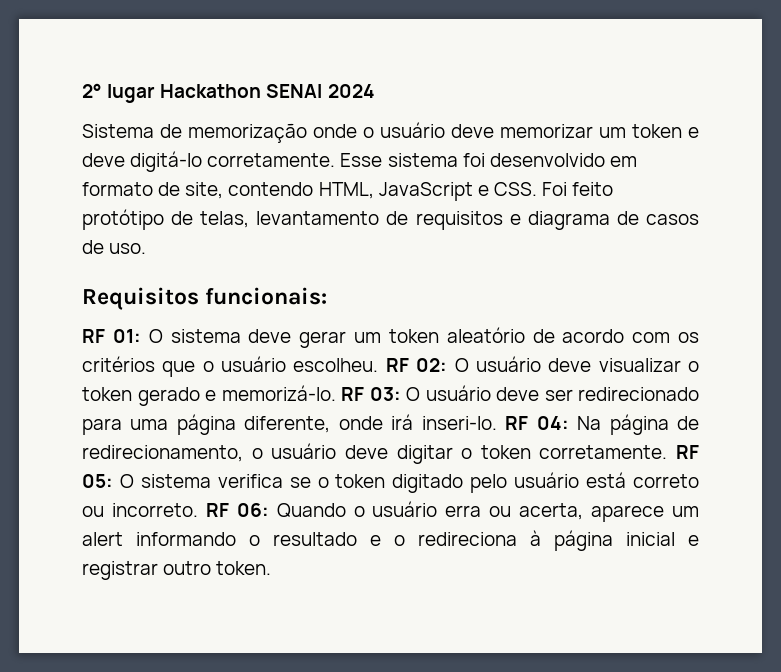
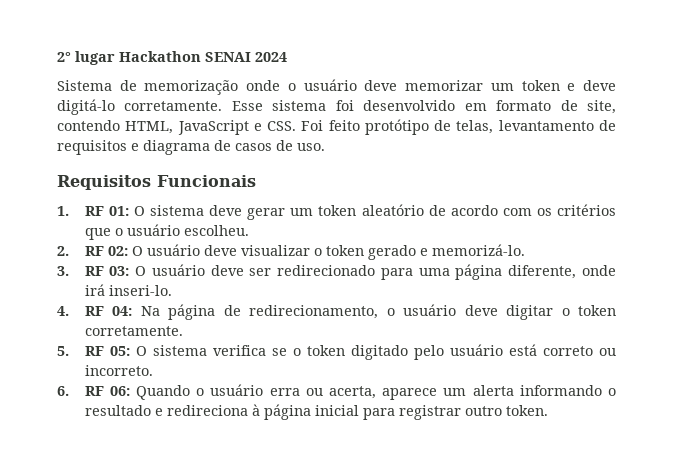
- Requisitos funcionais:
- RF 01:
+ Requisitos Funcionais
+ 1. RF 01:
- O sistema deve gerar um token aleatório de acordo com os critérios que o usuário escolheu. RF 02:
+ O sistema deve gerar um token aleatório de acordo com os critérios que o usuário escolheu.
+ 2. RF 02:
- O usuário deve visualizar o token gerado e memorizá-lo. RF 03:
+ O usuário deve visualizar o token gerado e memorizá-lo.
+ 3. RF 03:
- O usuário deve ser redirecionado para uma página diferente, onde irá inseri-lo. RF 04:
+ O usuário deve ser redirecionado para uma página diferente, onde irá inseri-lo.
+ 4. RF 04:
- Na página de redirecionamento, o usuário deve digitar o token corretamente. RF 05:
+ Na página de redirecionamento, o usuário deve digitar o token corretamente.
+ 5. RF 05:
- O sistema verifica se o token digitado pelo usuário está correto ou incorreto. RF 06:
+ O sistema verifica se o token digitado pelo usuário está correto ou incorreto.
+ 6. RF 06:
- Quando o usuário erra ou acerta, aparece um alert informando o resultado e o redireciona à página inicial e registrar outro token.
+ Quando o usuário erra ou acerta, aparece um alerta informando o resultado e redireciona à página inicial para registrar outro token.

